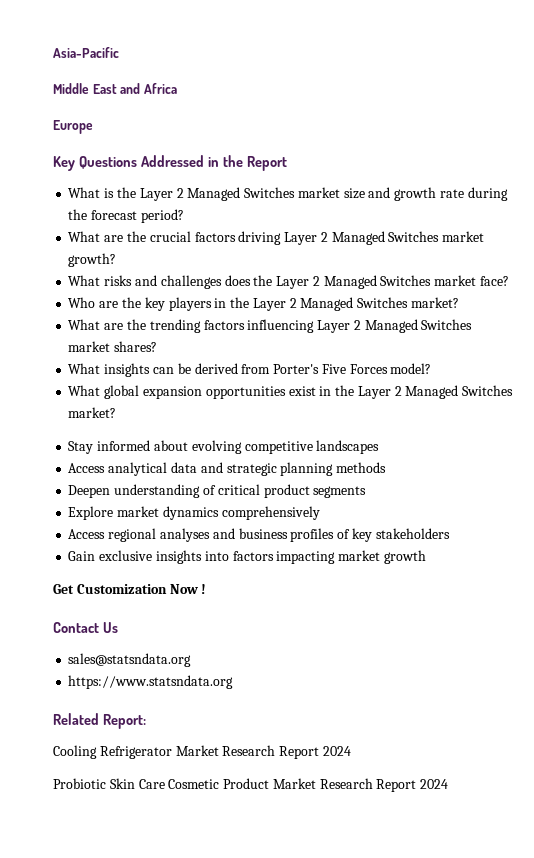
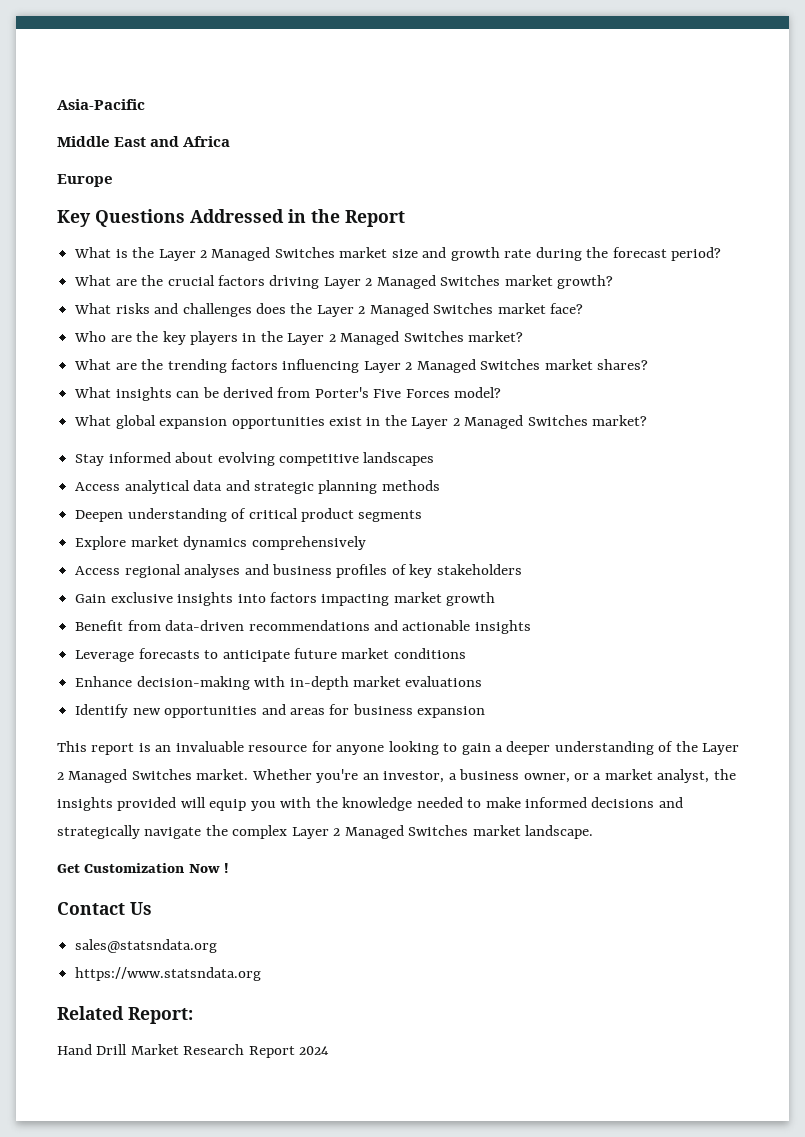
+ Benefit from data-driven recommendations and actionable insights
+ Leverage forecasts to anticipate future market conditions
+ Enhance decision-making with in-depth market evaluations
+ Identify new opportunities and areas for business expansion
+ This report is an invaluable resource for anyone looking to gain a deeper understanding of the Layer 2 Managed Switches market. Whether you're an investor, a business owner, or a market analyst, the insights provided will equip you with the knowledge needed to make informed decisions and strategically navigate the complex Layer 2 Managed Switches market landscape.
- Cooling Refrigerator Market Research Report 2024
- Probiotic Skin Care Cosmetic Product Market Research Report 2024
+ Hand Drill Market Research Report 2024

